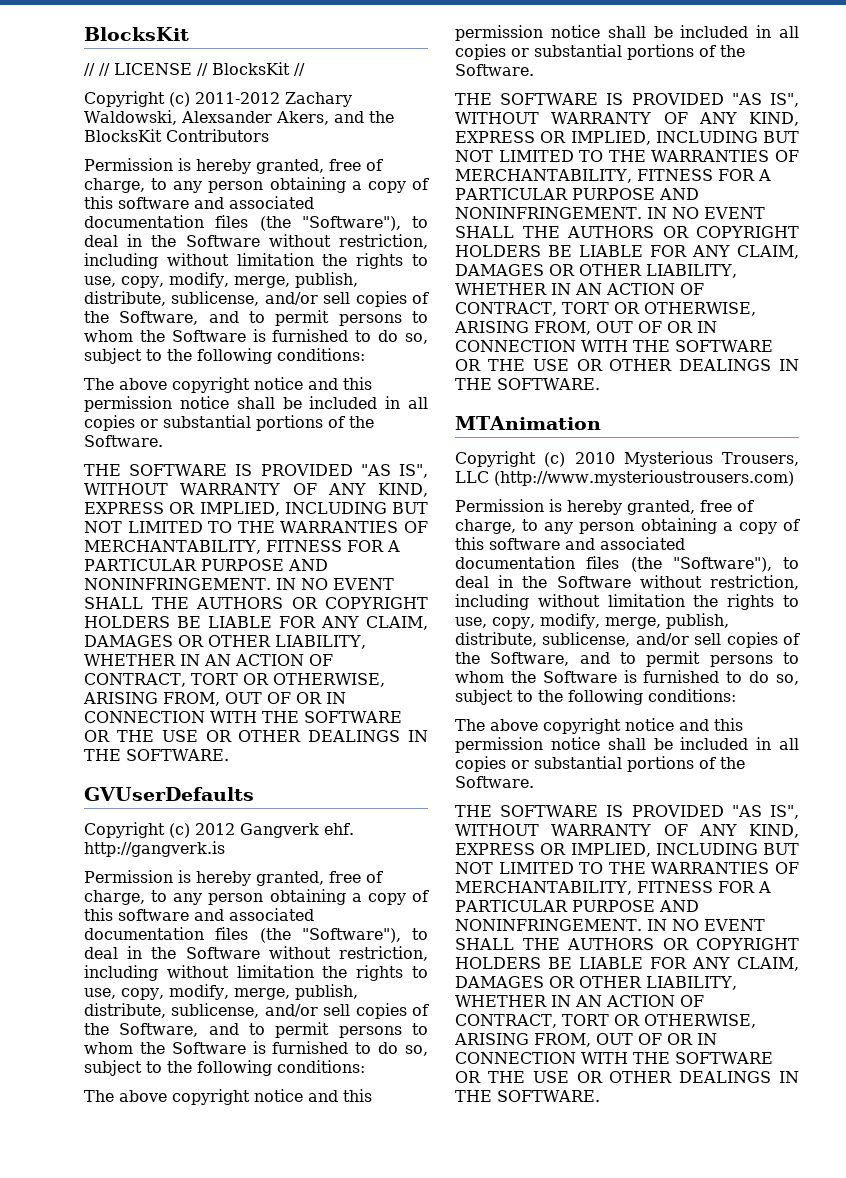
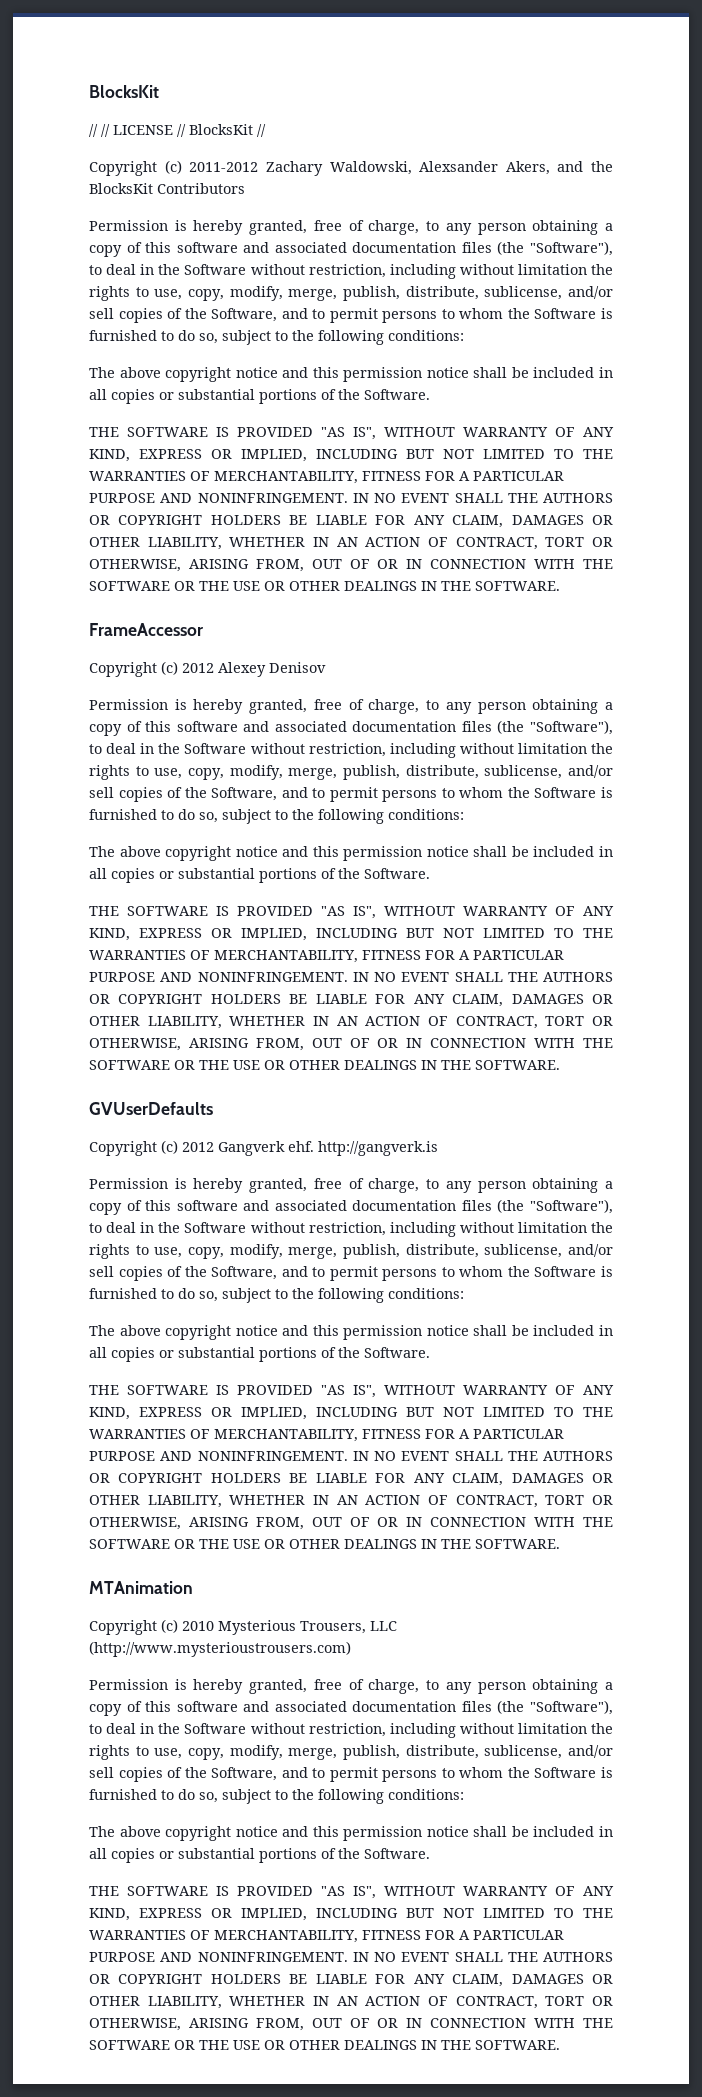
+ FrameAccessor
+ Copyright (c) 2012 Alexey Denisov
+ Permission is hereby granted, free of charge, to any person obtaining a copy of this software and associated documentation files (the "Software"), to deal in the Software without restriction, including without limitation the rights to use, copy, modify, merge, publish, distribute, sublicense, and/or sell copies of the Software, and to permit persons to whom the Software is furnished to do so, subject to the following conditions:
+ The above copyright notice and this permission notice shall be included in all copies or substantial portions of the Software.
+ THE SOFTWARE IS PROVIDED "AS IS", WITHOUT WARRANTY OF ANY KIND, EXPRESS OR IMPLIED, INCLUDING BUT NOT LIMITED TO THE WARRANTIES OF MERCHANTABILITY, FITNESS FOR A PARTICULAR PURPOSE AND NONINFRINGEMENT. IN NO EVENT SHALL THE AUTHORS OR COPYRIGHT HOLDERS BE LIABLE FOR ANY CLAIM, DAMAGES OR OTHER LIABILITY, WHETHER IN AN ACTION OF CONTRACT, TORT OR OTHERWISE, ARISING FROM, OUT OF OR IN CONNECTION WITH THE SOFTWARE OR THE USE OR OTHER DEALINGS IN THE SOFTWARE.

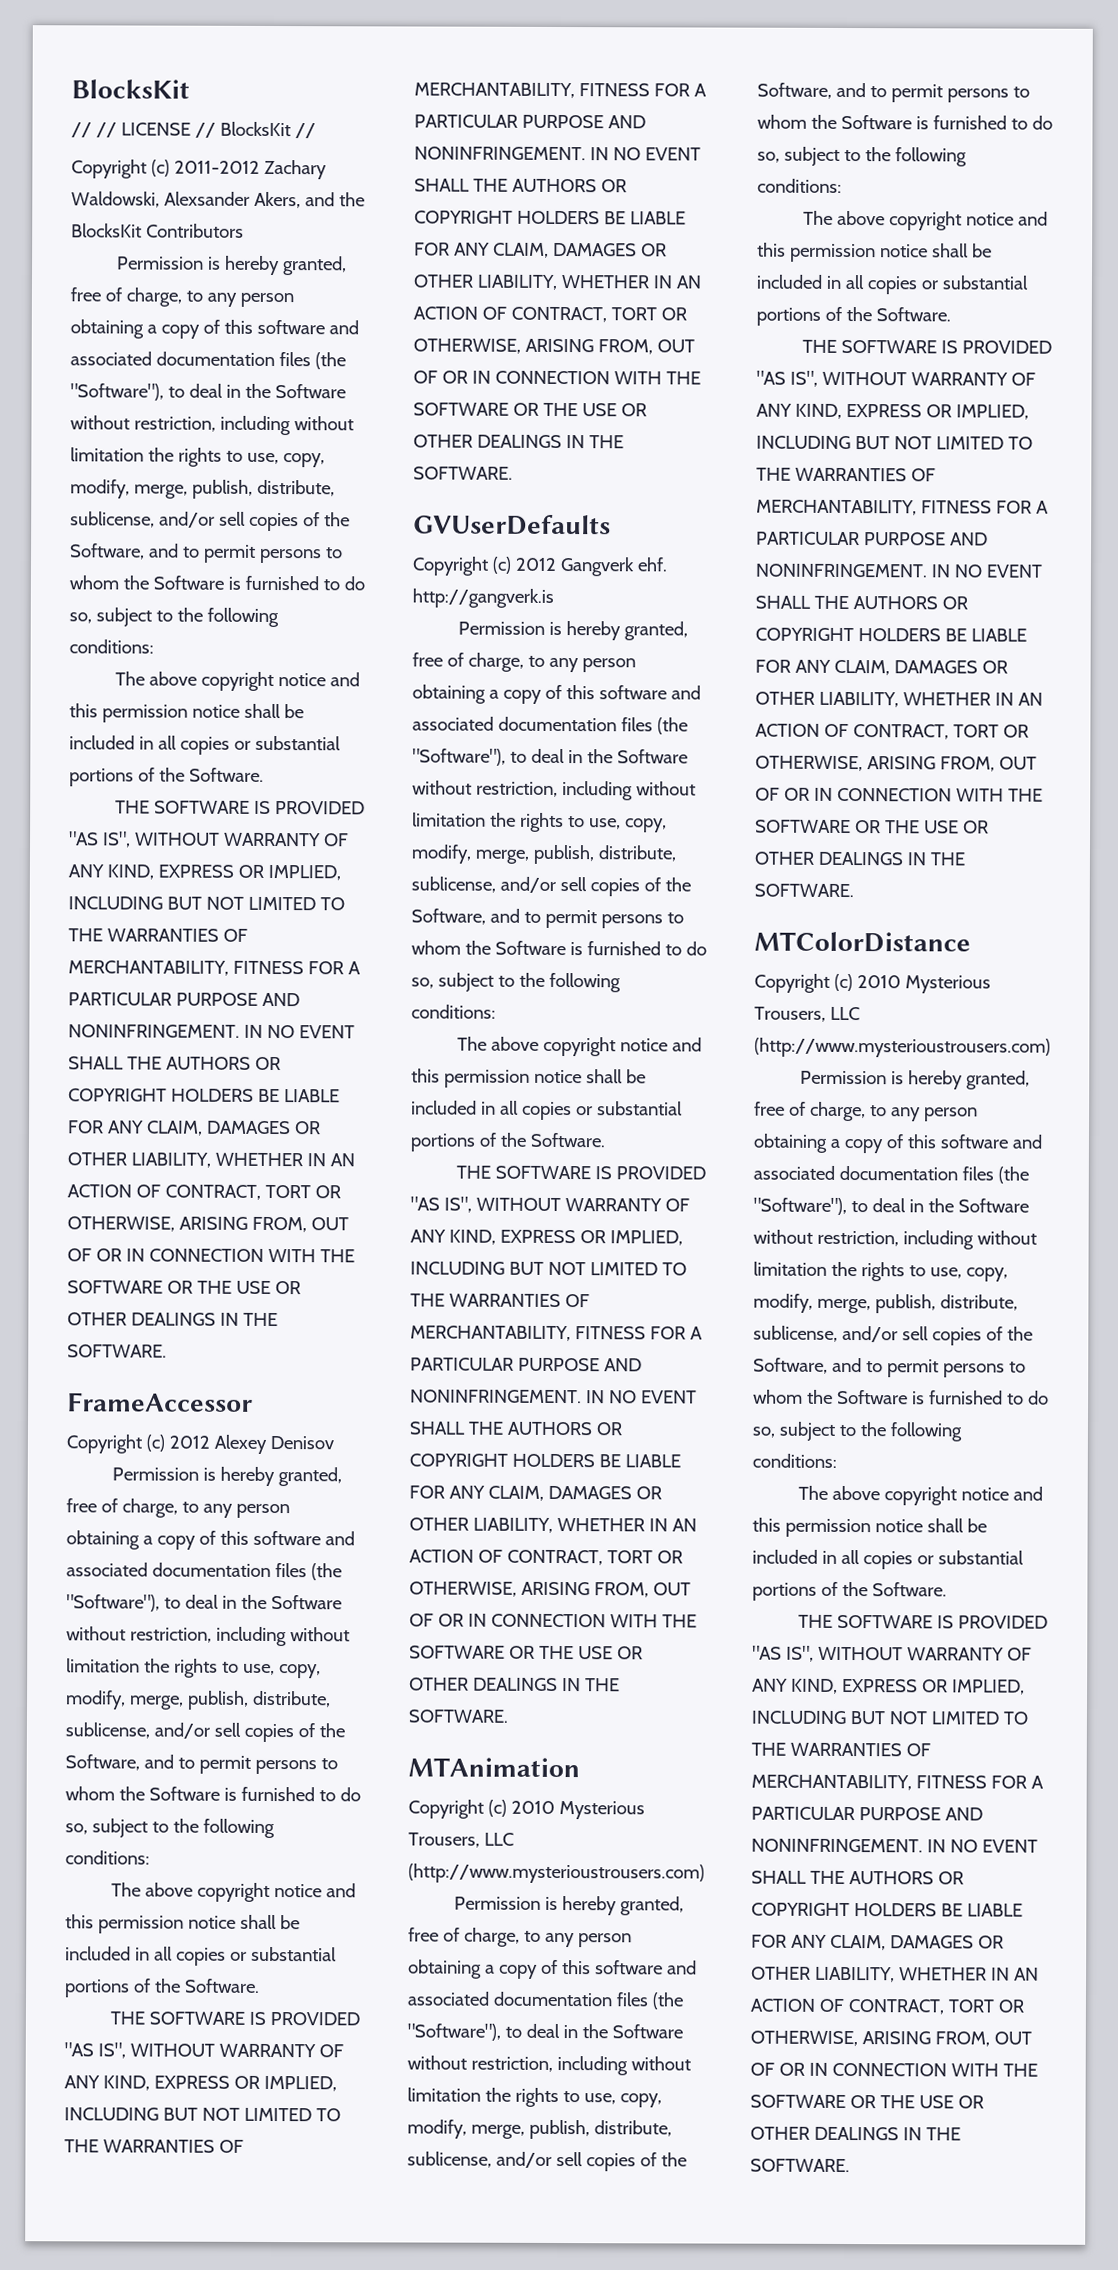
+ MTColorDistance
+ Copyright (c) 2010 Mysterious Trousers, LLC (http://www.mysterioustrousers.com)
+ Permission is hereby granted, free of charge, to any person obtaining a copy of this software and associated documentation files (the "Software"), to deal in the Software without restriction, including without limitation the rights to use, copy, modify, merge, publish, distribute, sublicense, and/or sell copies of the Software, and to permit persons to whom the Software is furnished to do so, subject to the following conditions:
+ The above copyright notice and this permission notice shall be included in all copies or substantial portions of the Software.
+ THE SOFTWARE IS PROVIDED "AS IS", WITHOUT WARRANTY OF ANY KIND, EXPRESS OR IMPLIED, INCLUDING BUT NOT LIMITED TO THE WARRANTIES OF MERCHANTABILITY, FITNESS FOR A PARTICULAR PURPOSE AND NONINFRINGEMENT. IN NO EVENT SHALL THE AUTHORS OR COPYRIGHT HOLDERS BE LIABLE FOR ANY CLAIM, DAMAGES OR OTHER LIABILITY, WHETHER IN AN ACTION OF CONTRACT, TORT OR OTHERWISE, ARISING FROM, OUT OF OR IN CONNECTION WITH THE SOFTWARE OR THE USE OR OTHER DEALINGS IN THE SOFTWARE.

